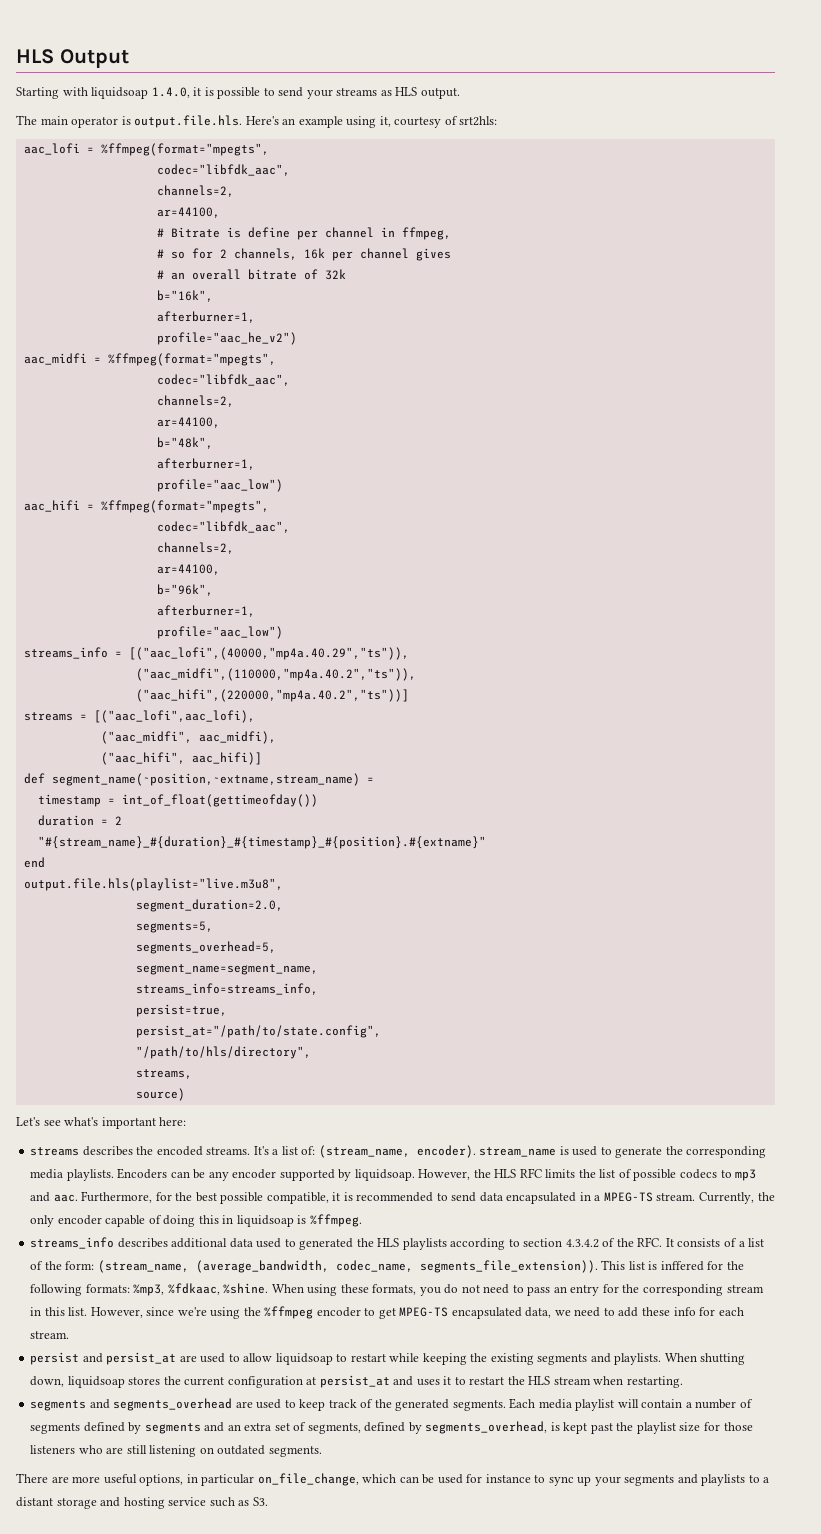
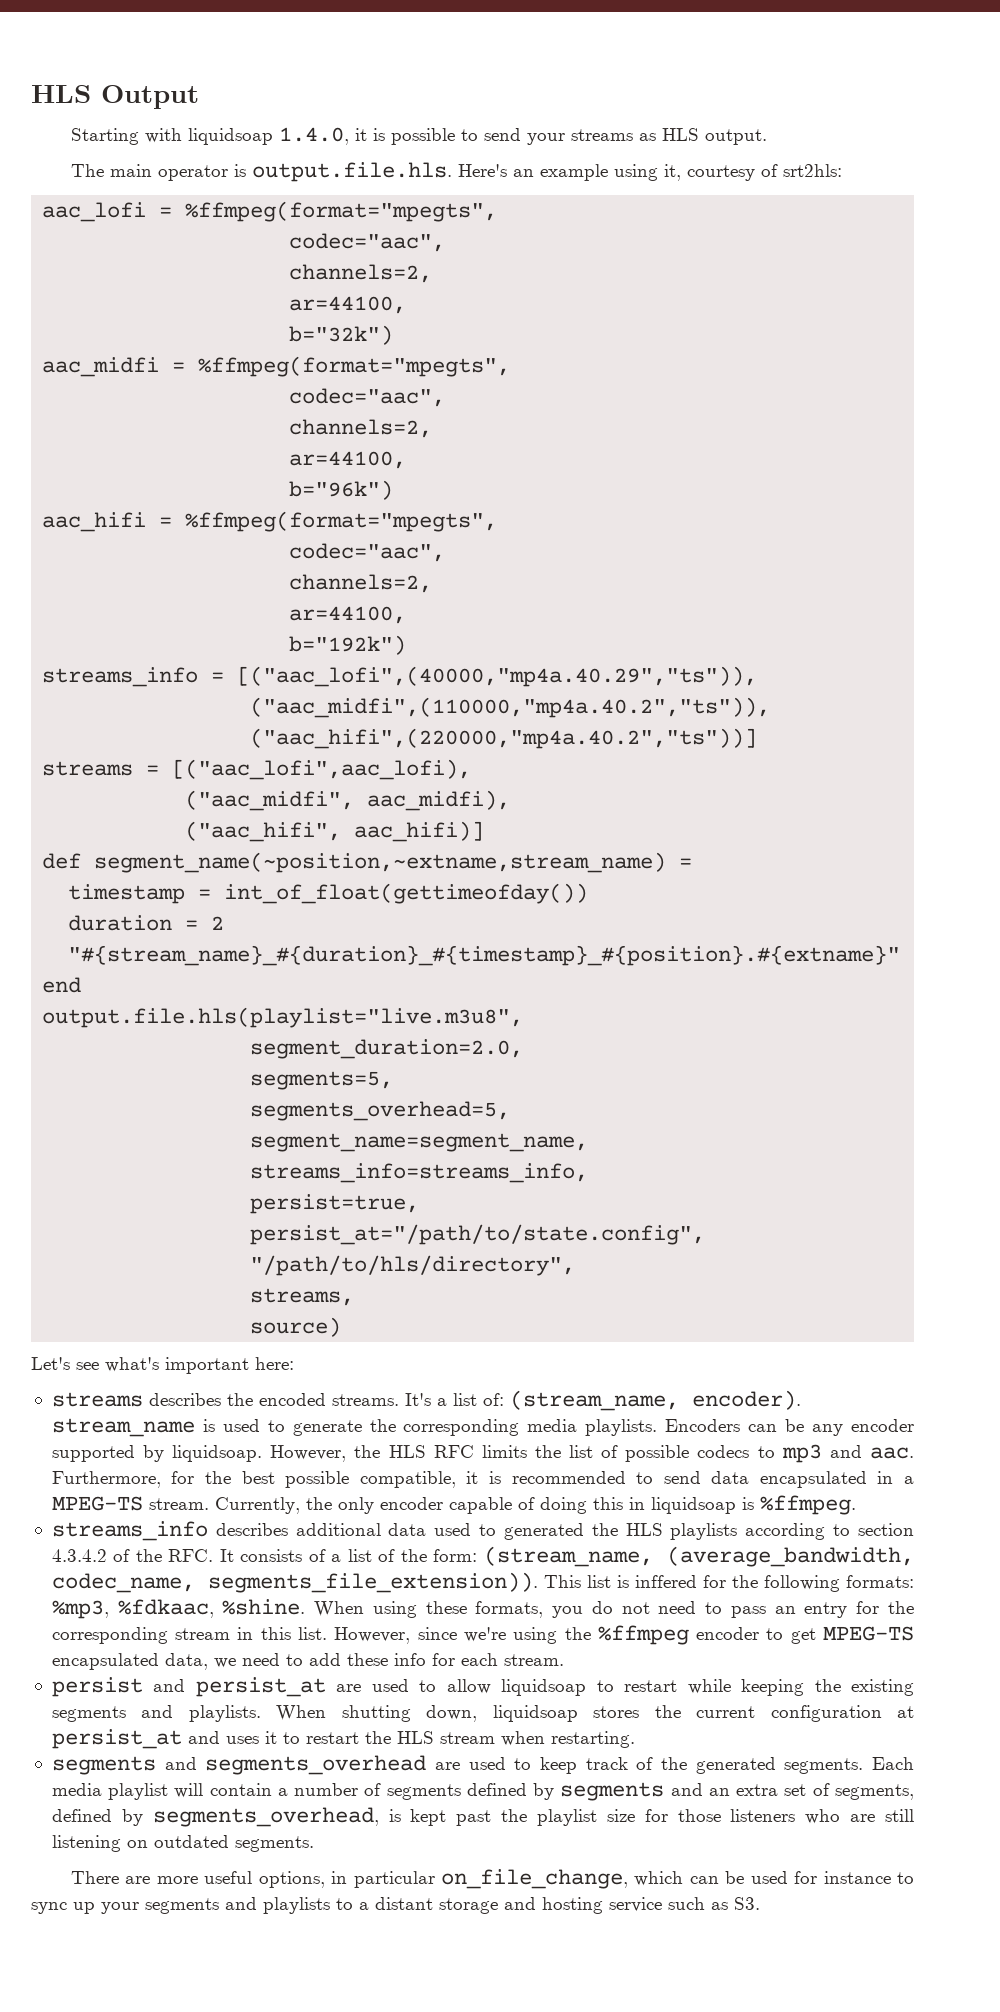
  aac_lofi = %ffmpeg(format="mpegts",
- codec="libfdk_aac",
+ codec="aac",
  channels=2,
  ar=44100,
- # Bitrate is define per channel in ffmpeg,
- # so for 2 channels, 16k per channel gives
- # an overall bitrate of 32k
- b="16k",
- afterburner=1,
- profile="aac_he_v2")
+ b="32k")
  aac_midfi = %ffmpeg(format="mpegts",
- codec="libfdk_aac",
+ codec="aac",
  channels=2,
  ar=44100,
- b="48k",
- afterburner=1,
- profile="aac_low")
+ b="96k")
  aac_hifi = %ffmpeg(format="mpegts",
- codec="libfdk_aac",
+ codec="aac",
  channels=2,
  ar=44100,
- b="96k",
- afterburner=1,
- profile="aac_low")
+ b="192k")

